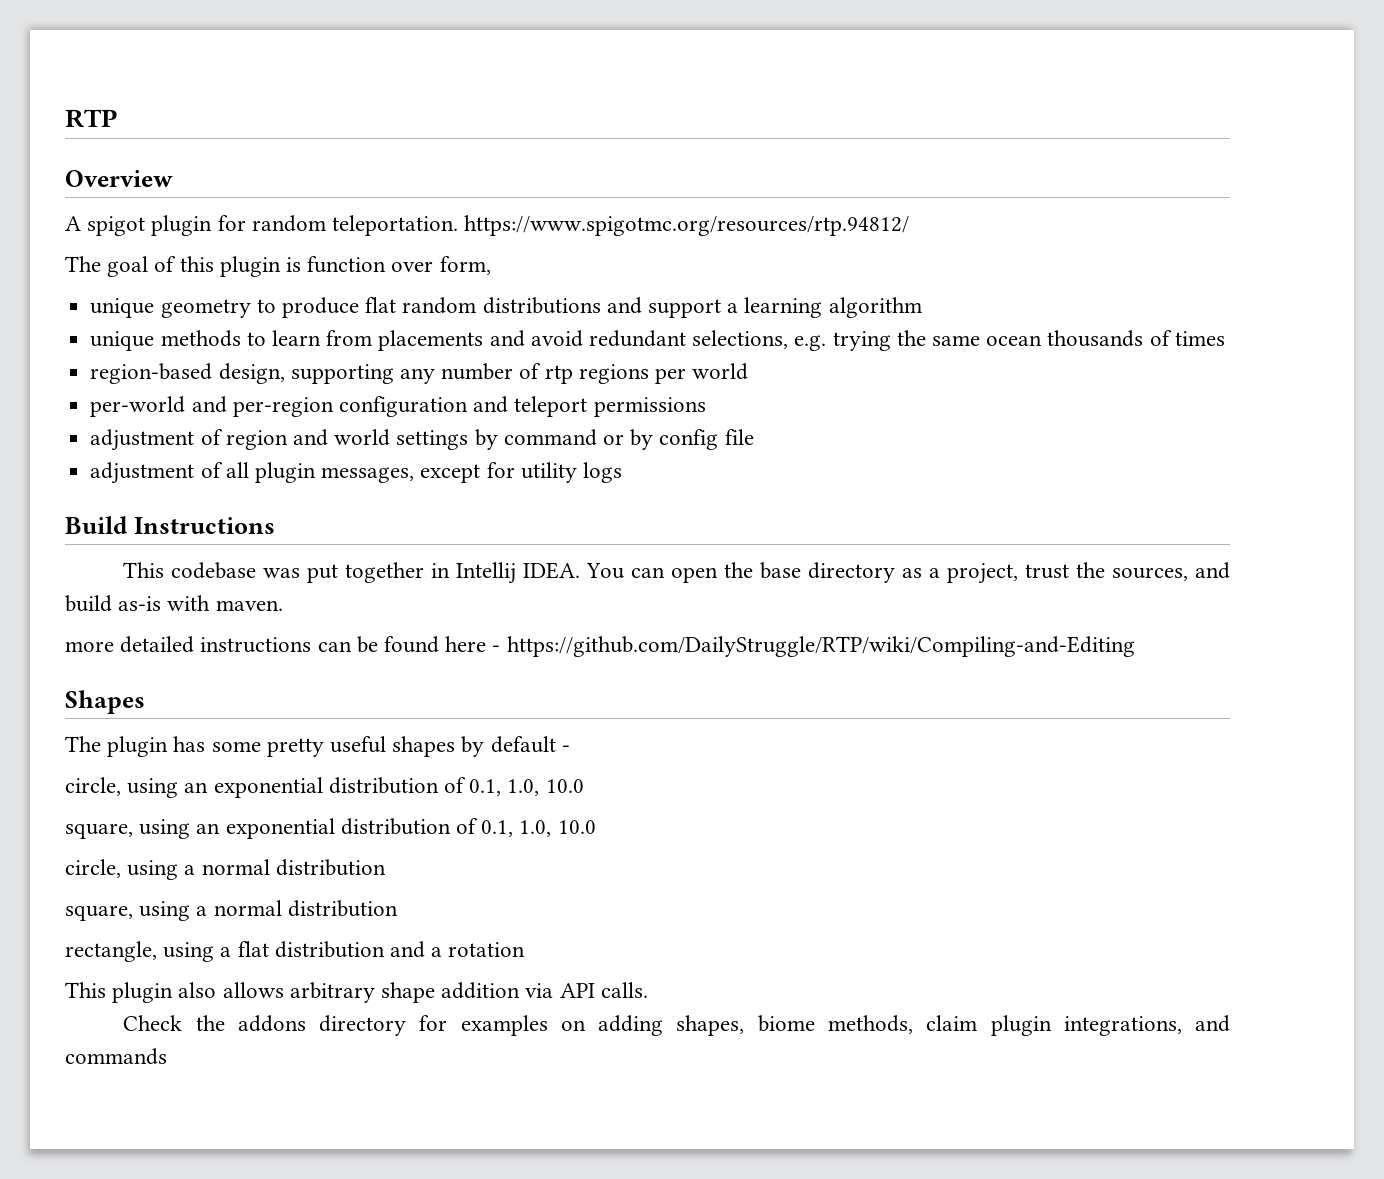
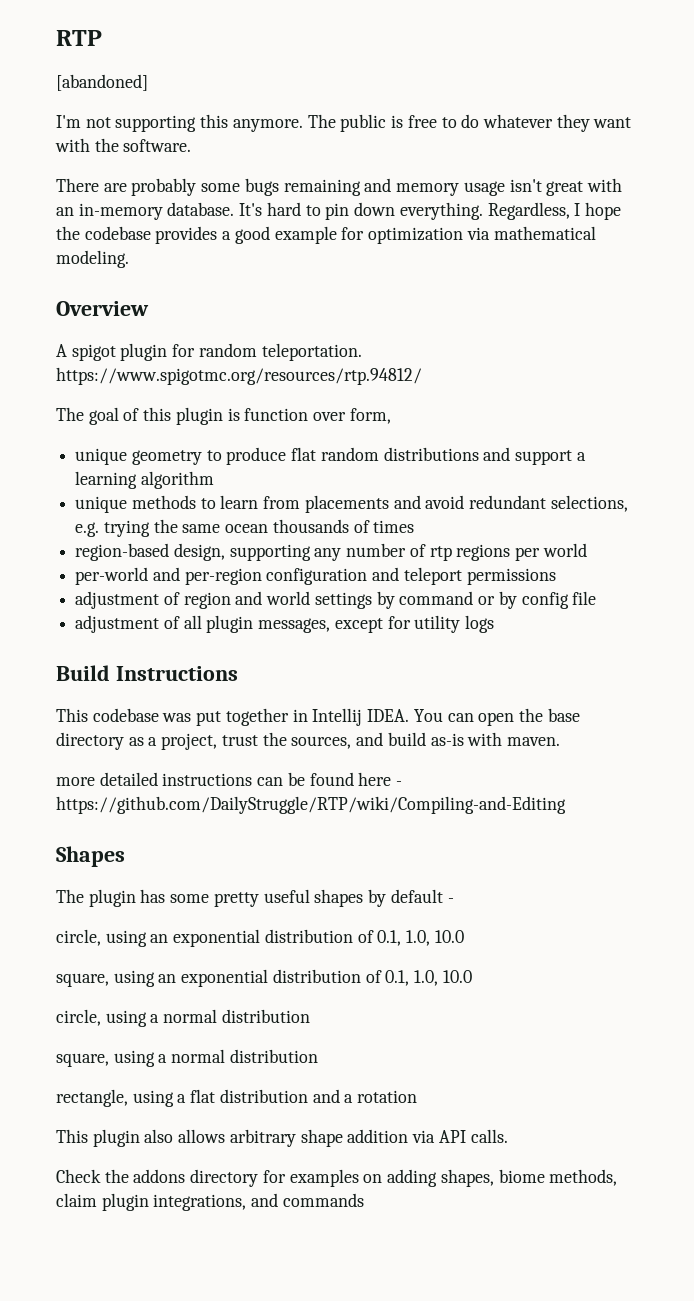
+ [abandoned]
+ I'm not supporting this anymore. The public is free to do whatever they want with the software.
+ There are probably some bugs remaining and memory usage isn't great with an in-memory database. It's hard to pin down everything. Regardless, I hope the codebase provides a good example for optimization via mathematical modeling.

